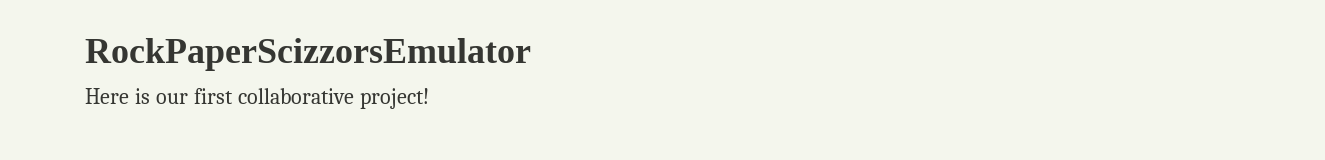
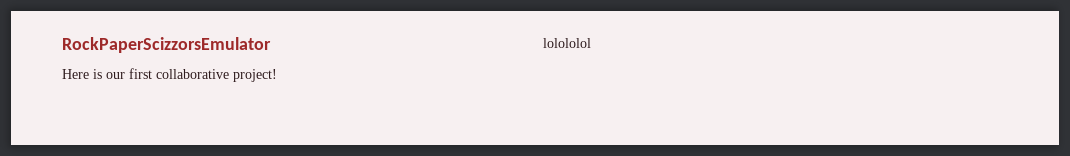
+ lolololol

